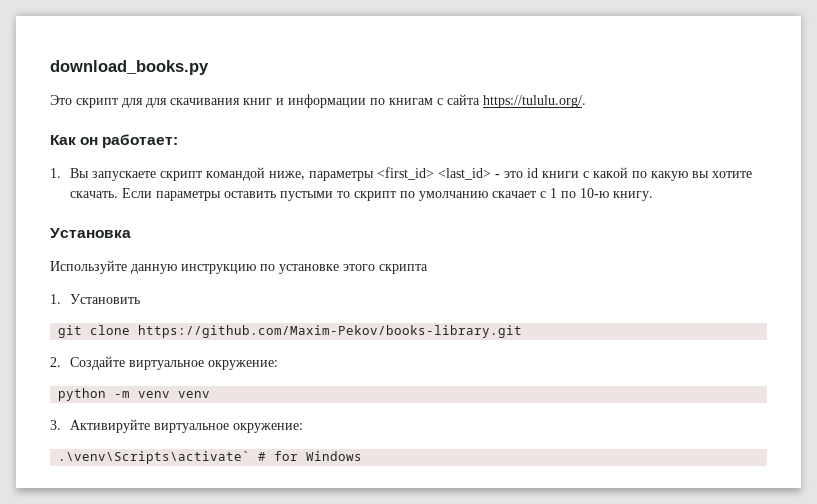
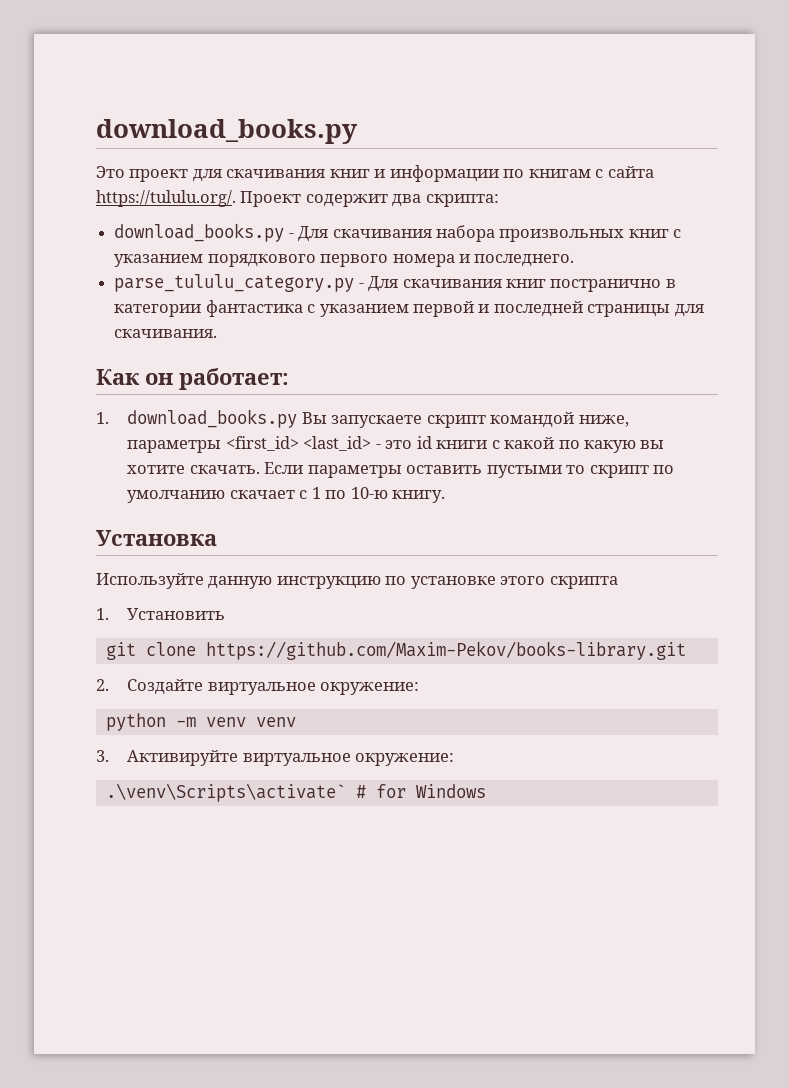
- Это скрипт для для скачивания книг и информации по книгам с сайта https://tululu.org/.
+ Это проект для скачивания книг и информации по книгам с сайта https://tululu.org/. Проект содержит два скрипта:
+ download_books.py - Для скачивания набора произвольных книг с указанием порядкового первого номера и последнего.
+ parse_tululu_category.py - Для скачивания книг постранично в категории фантастика с указанием первой и последней страницы для скачивания.
- 1. Вы запускаете скрипт командой ниже, параметры <first_id> <last_id> - это id книги с какой по какую вы хотите скачать.
+ 1. download_books.py Вы запускаете скрипт командой ниже, параметры <first_id> <last_id> - это id книги с какой по какую вы хотите скачать.

